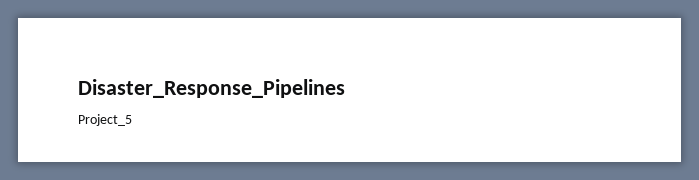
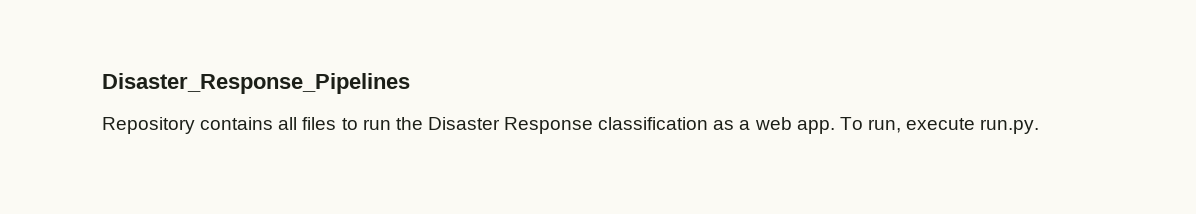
- Project_5
+ Repository contains all files to run the Disaster Response classification as a web app. To run, execute run.py.

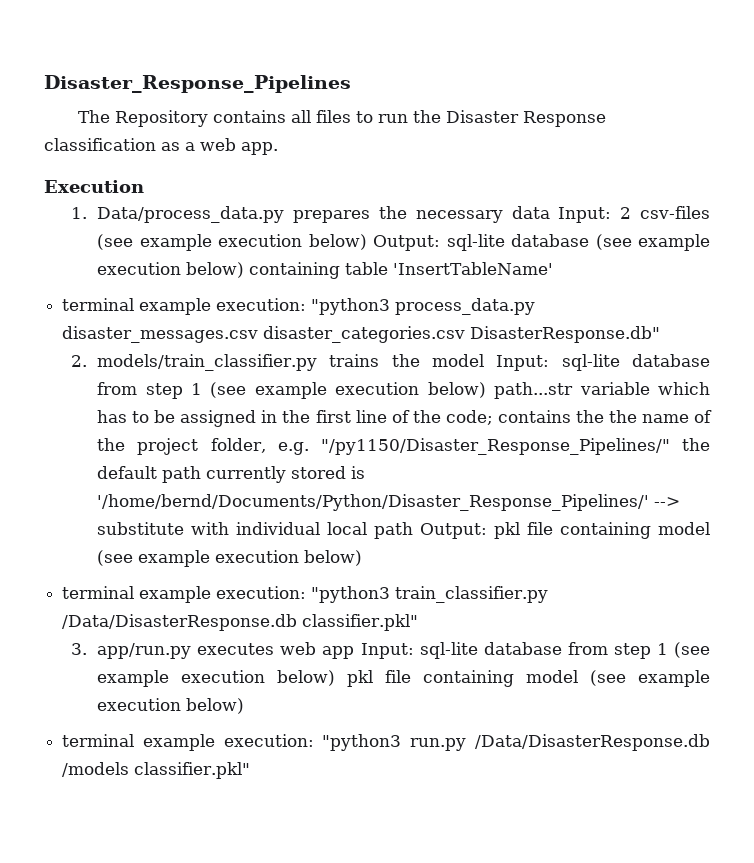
- Repository contains all files to run the Disaster Response classification as a web app. To run, execute run.py.
+ The Repository contains all files to run the Disaster Response classification as a web app.
+ Execution
+ 1. Data/process_data.py prepares the necessary data Input: 2 csv-files (see example execution below) Output: sql-lite database (see example execution below) containing table 'InsertTableName'
+ terminal example execution: "python3 process_data.py disaster_messages.csv disaster_categories.csv DisasterResponse.db"
+ 2. models/train_classifier.py trains the model Input: sql-lite database from step 1 (see example execution below) path...str variable which has to be assigned in the first line of the code; contains the the name of the project folder, e.g. "/py1150/Disaster_Response_Pipelines/" the default path currently stored is '/home/bernd/Documents/Python/Disaster_Response_Pipelines/' --> substitute with individual local path Output: pkl file containing model (see example execution below)
+ terminal example execution: "python3 train_classifier.py /Data/DisasterResponse.db classifier.pkl"
+ 3. app/run.py executes web app Input: sql-lite database from step 1 (see example execution below) pkl file containing model (see example execution below)
+ terminal example execution: "python3 run.py /Data/DisasterResponse.db /models classifier.pkl"

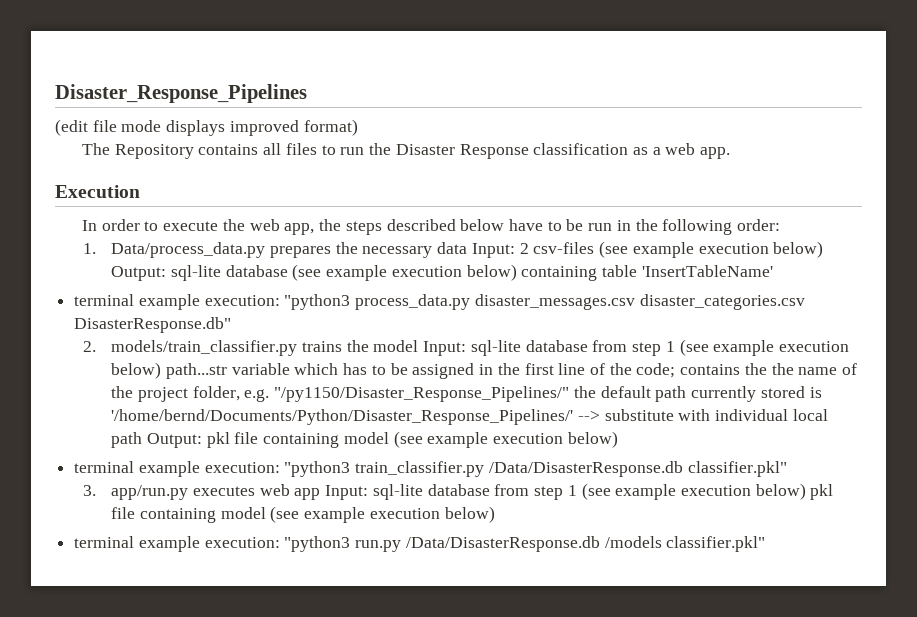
+ (edit file mode displays improved format)
+ In order to execute the web app, the steps described below have to be run in the following order:

